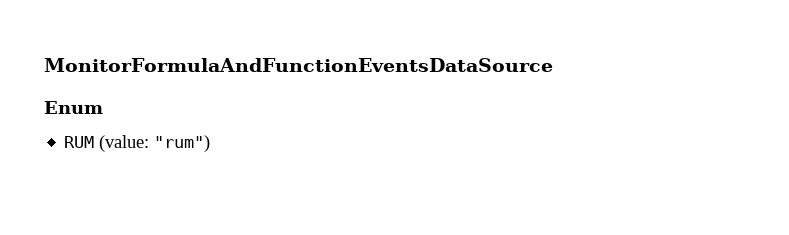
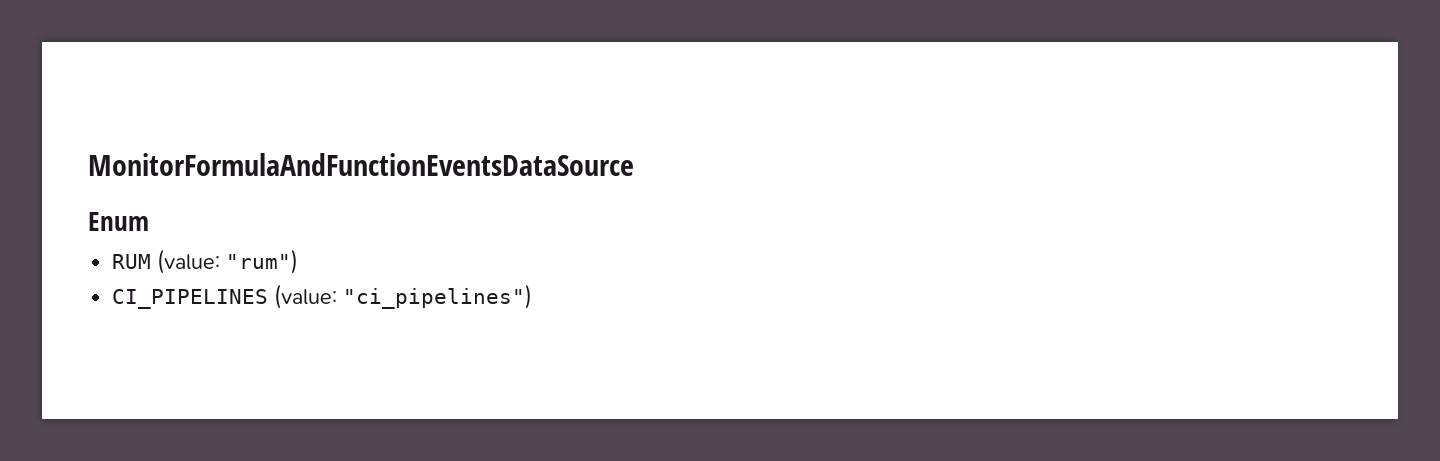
+ CI_PIPELINES (value: "ci_pipelines")

